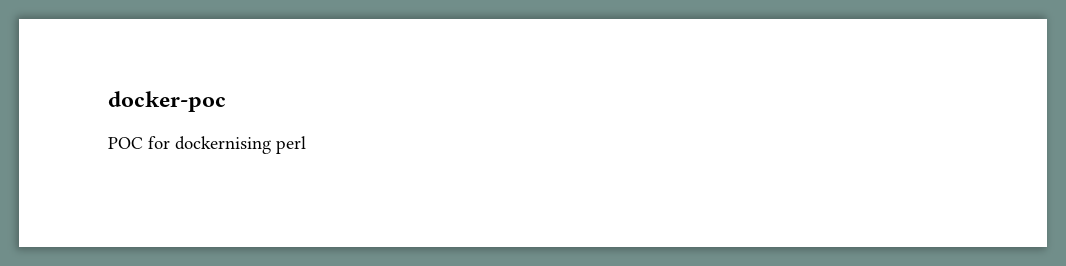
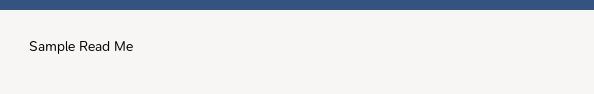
- docker-poc
- POC for dockernising perl
+ Sample Read Me

